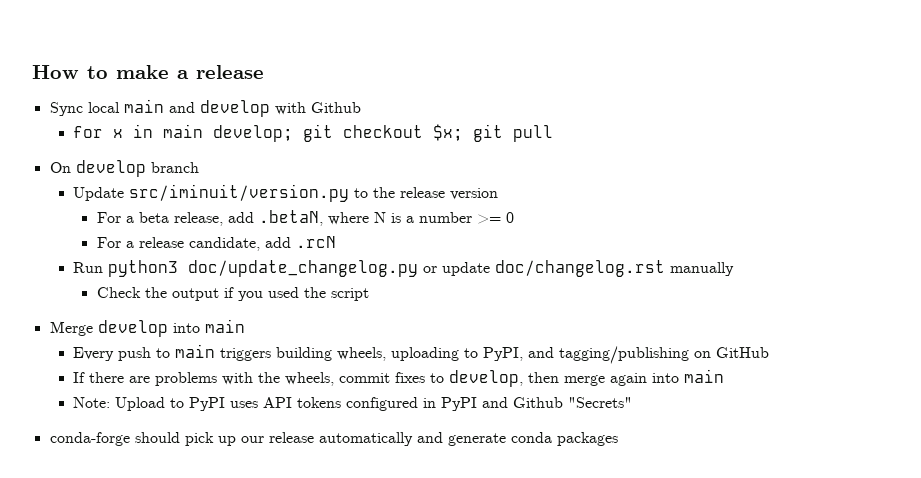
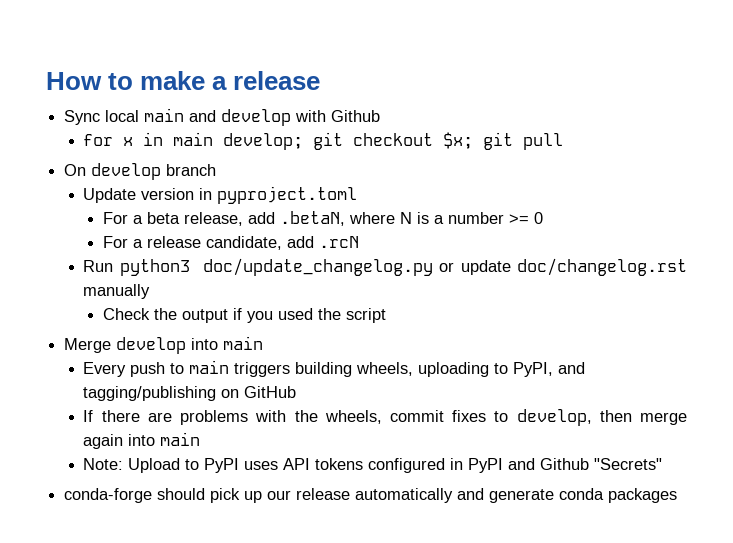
- Update src/iminuit/version.py to the release version
+ Update version in pyproject.toml

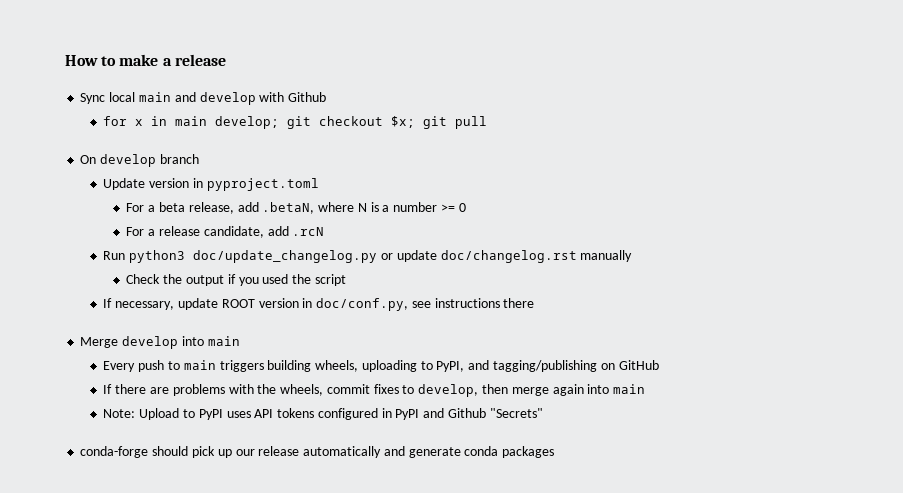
+ If necessary, update ROOT version in doc/conf.py, see instructions there

